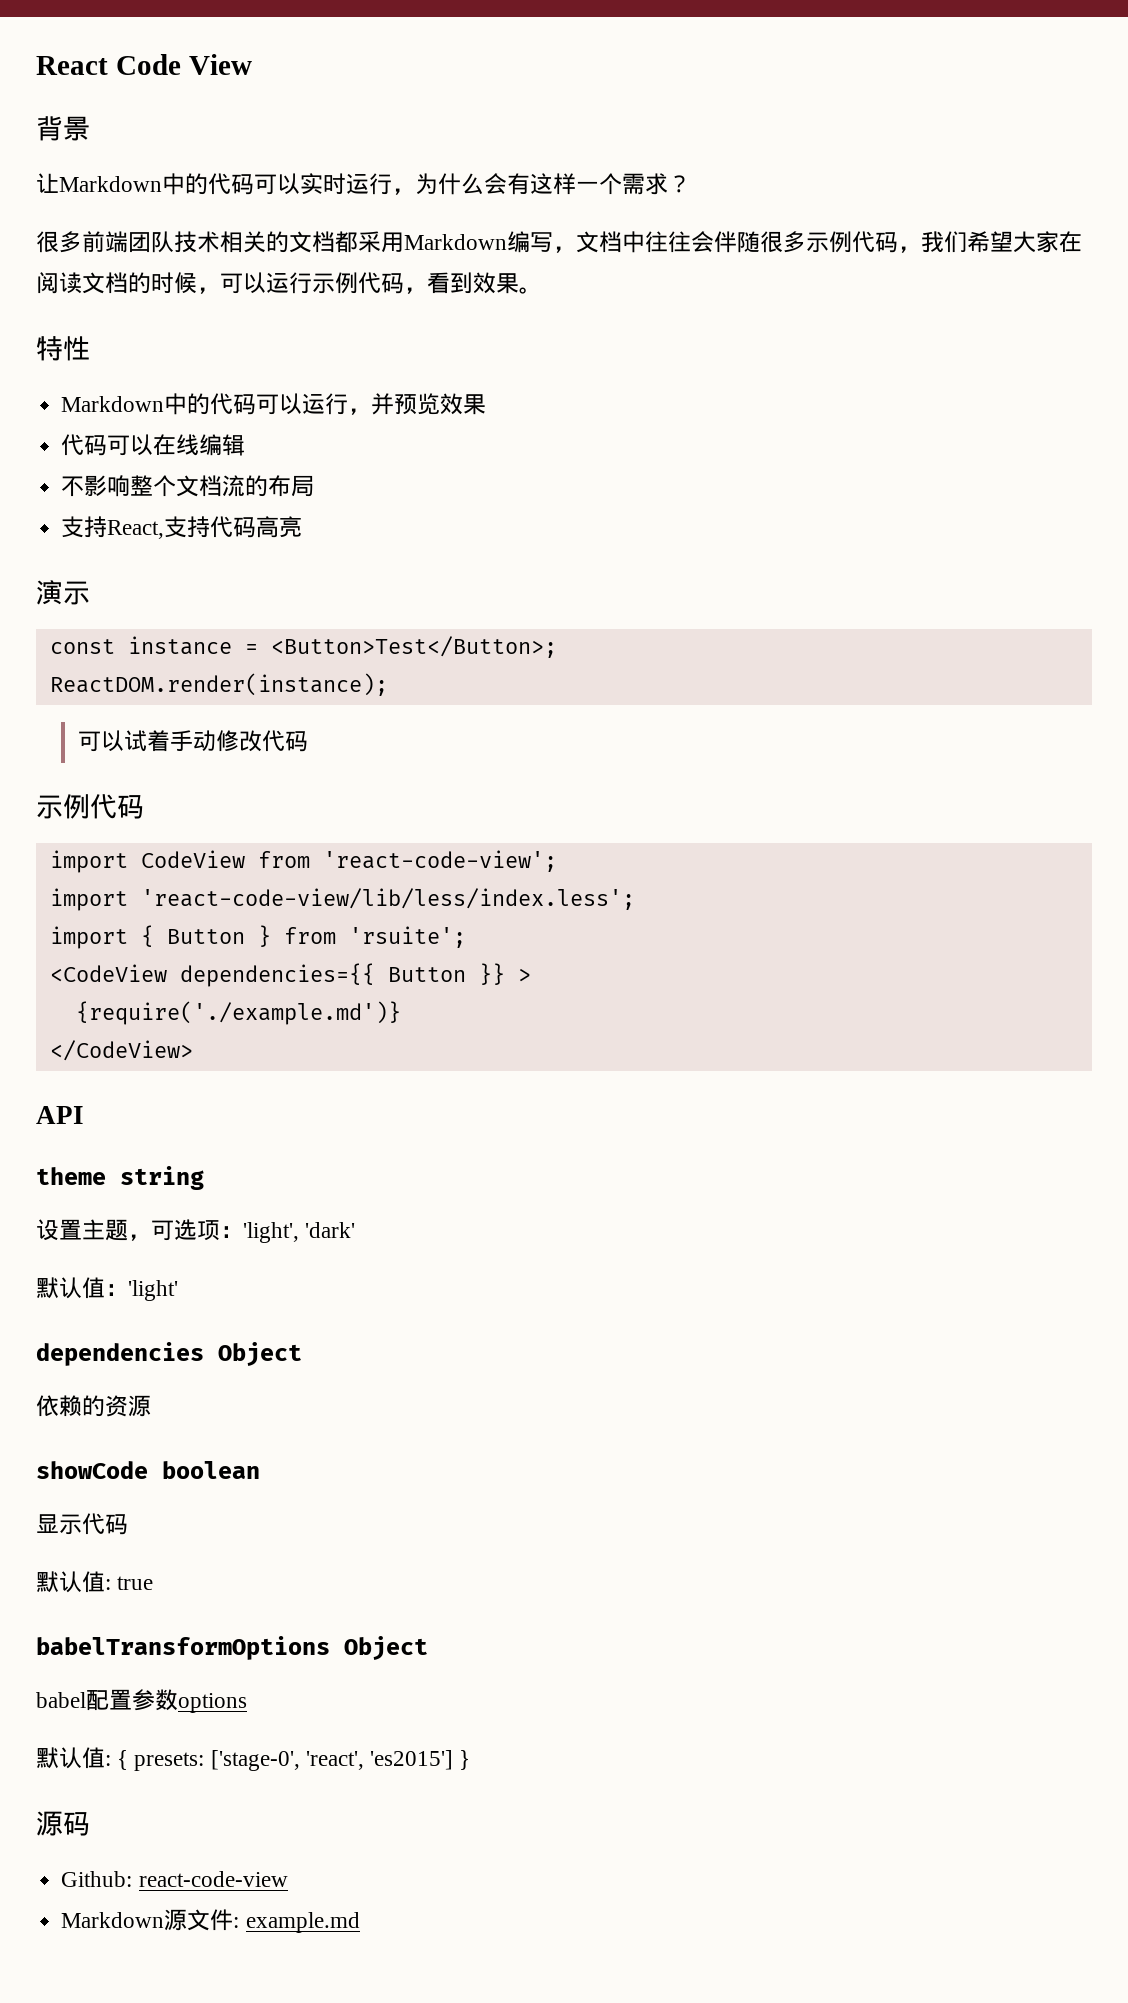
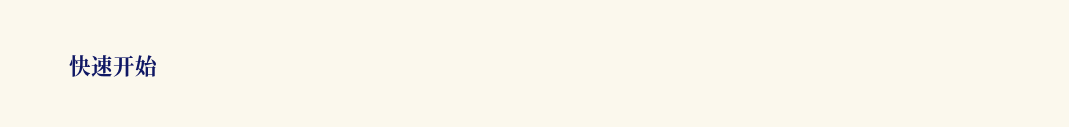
- React Code View
- 背景
- 让Markdown中的代码可以实时运行，为什么会有这样一个需求？
- 很多前端团队技术相关的文档都采用Markdown编写，文档中往往会伴随很多示例代码，我们希望大家在阅读文档的时候，可以运行示例代码，看到效果。
- 特性
- Markdown中的代码可以运行，并预览效果
- 代码可以在线编辑
- 不影响整个文档流的布局
- 支持React,支持代码高亮
- 演示
- const instance = <Button>Test</Button>;
- ReactDOM.render(instance);
- 可以试着手动修改代码
- 示例代码
- import CodeView from 'react-code-view';
- import 'react-code-view/lib/less/index.less';
- import { Button } from 'rsuite';
- <CodeView dependencies={{ Button }} >
- {require('./example.md')}
- </CodeView>
- API
- theme string
- 设置主题，可选项：'light', 'dark'
- 默认值：'light'
- dependencies Object
- 依赖的资源
- showCode boolean
- 显示代码
- 默认值: true
- babelTransformOptions Object
- babel配置参数options
- 默认值: { presets: ['stage-0', 'react', 'es2015'] }
- 源码
- Github: react-code-view
- Markdown源文件: example.md
+ 快速开始

